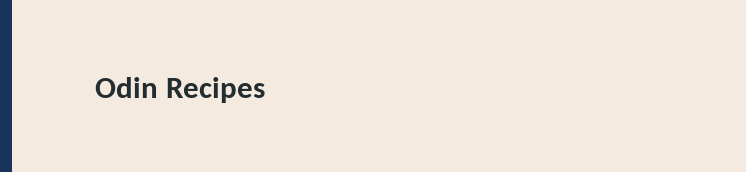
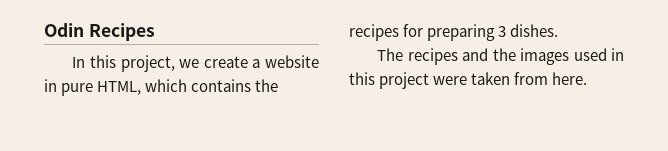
+ In this project, we create a website in pure HTML, which contains the recipes for preparing 3 dishes.
+ The recipes and the images used in this project were taken from here.

